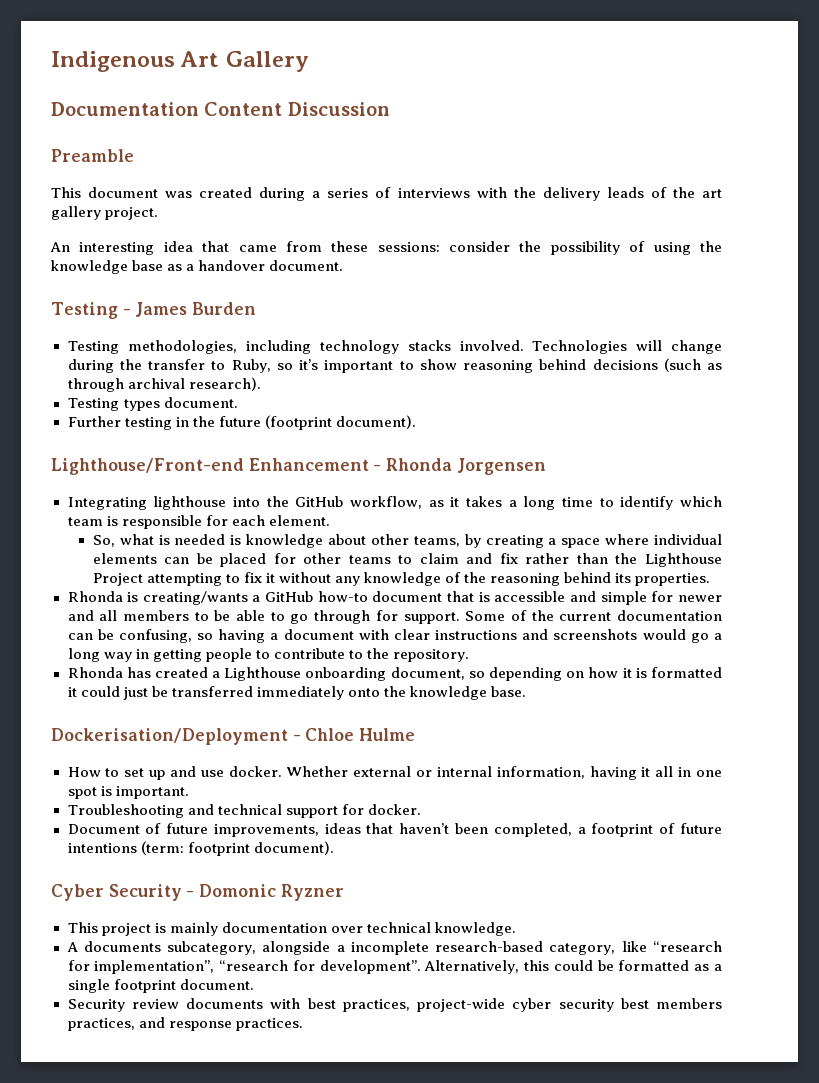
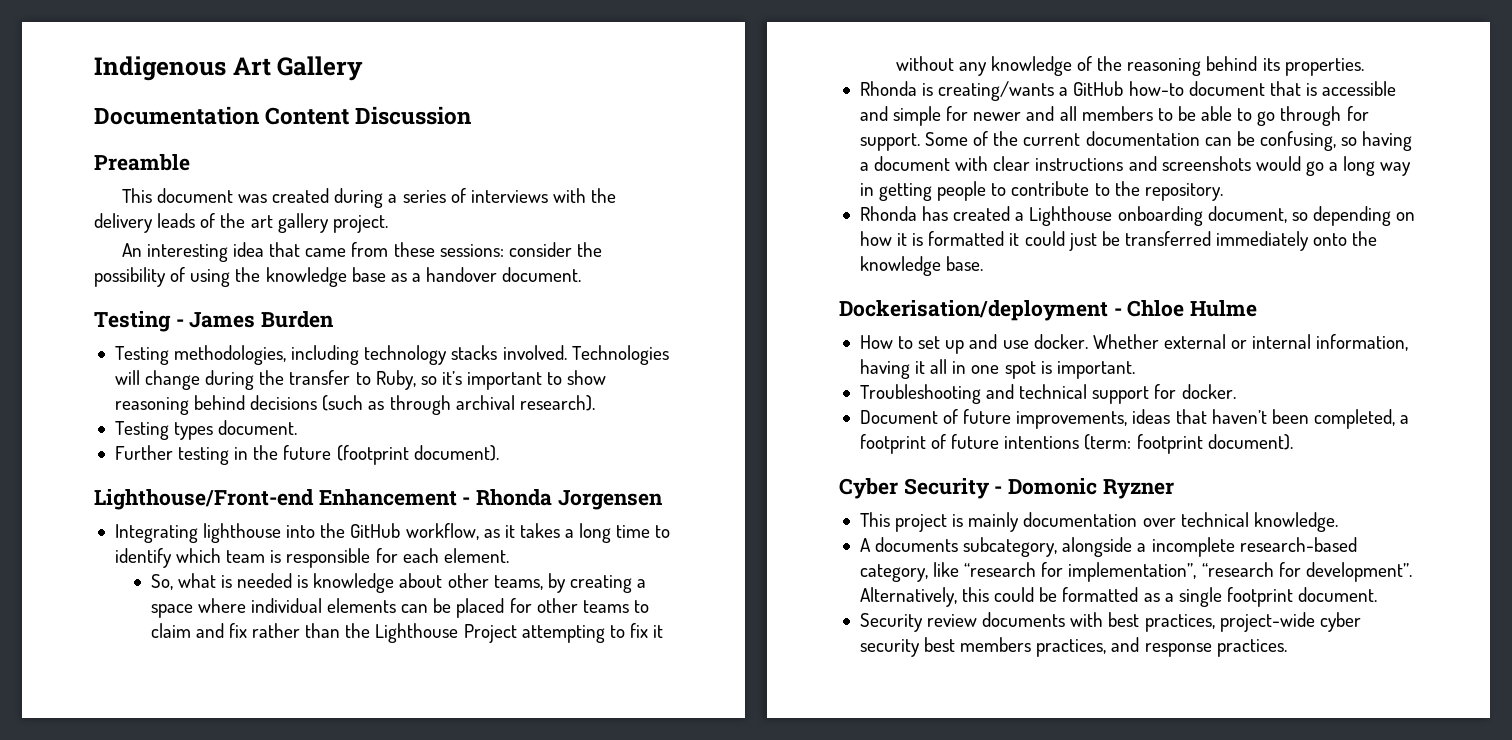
- Dockerisation/Deployment - Chloe Hulme
+ Dockerisation/deployment - Chloe Hulme

